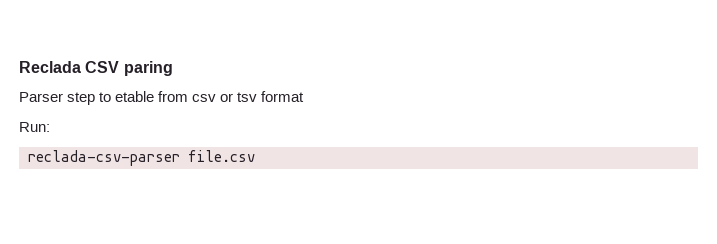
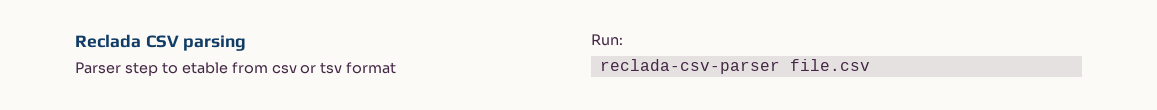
- Reclada CSV paring
+ Reclada CSV parsing

